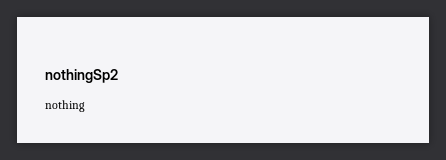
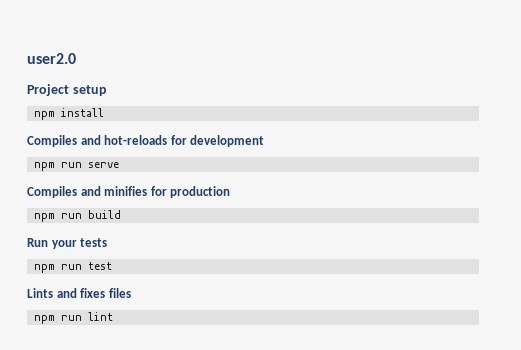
- nothingSp2
- nothing
+ user2.0
+ Project setup
+ npm install
+ Compiles and hot-reloads for development
+ npm run serve
+ Compiles and minifies for production
+ npm run build
+ Run your tests
+ npm run test
+ Lints and fixes files
+ npm run lint

